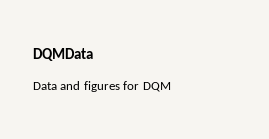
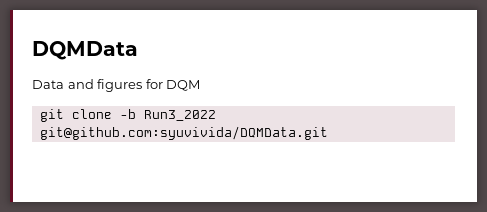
+ git clone -b Run3_2022 git@github.com:syuvivida/DQMData.git

